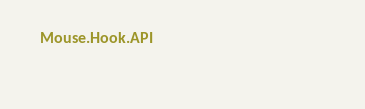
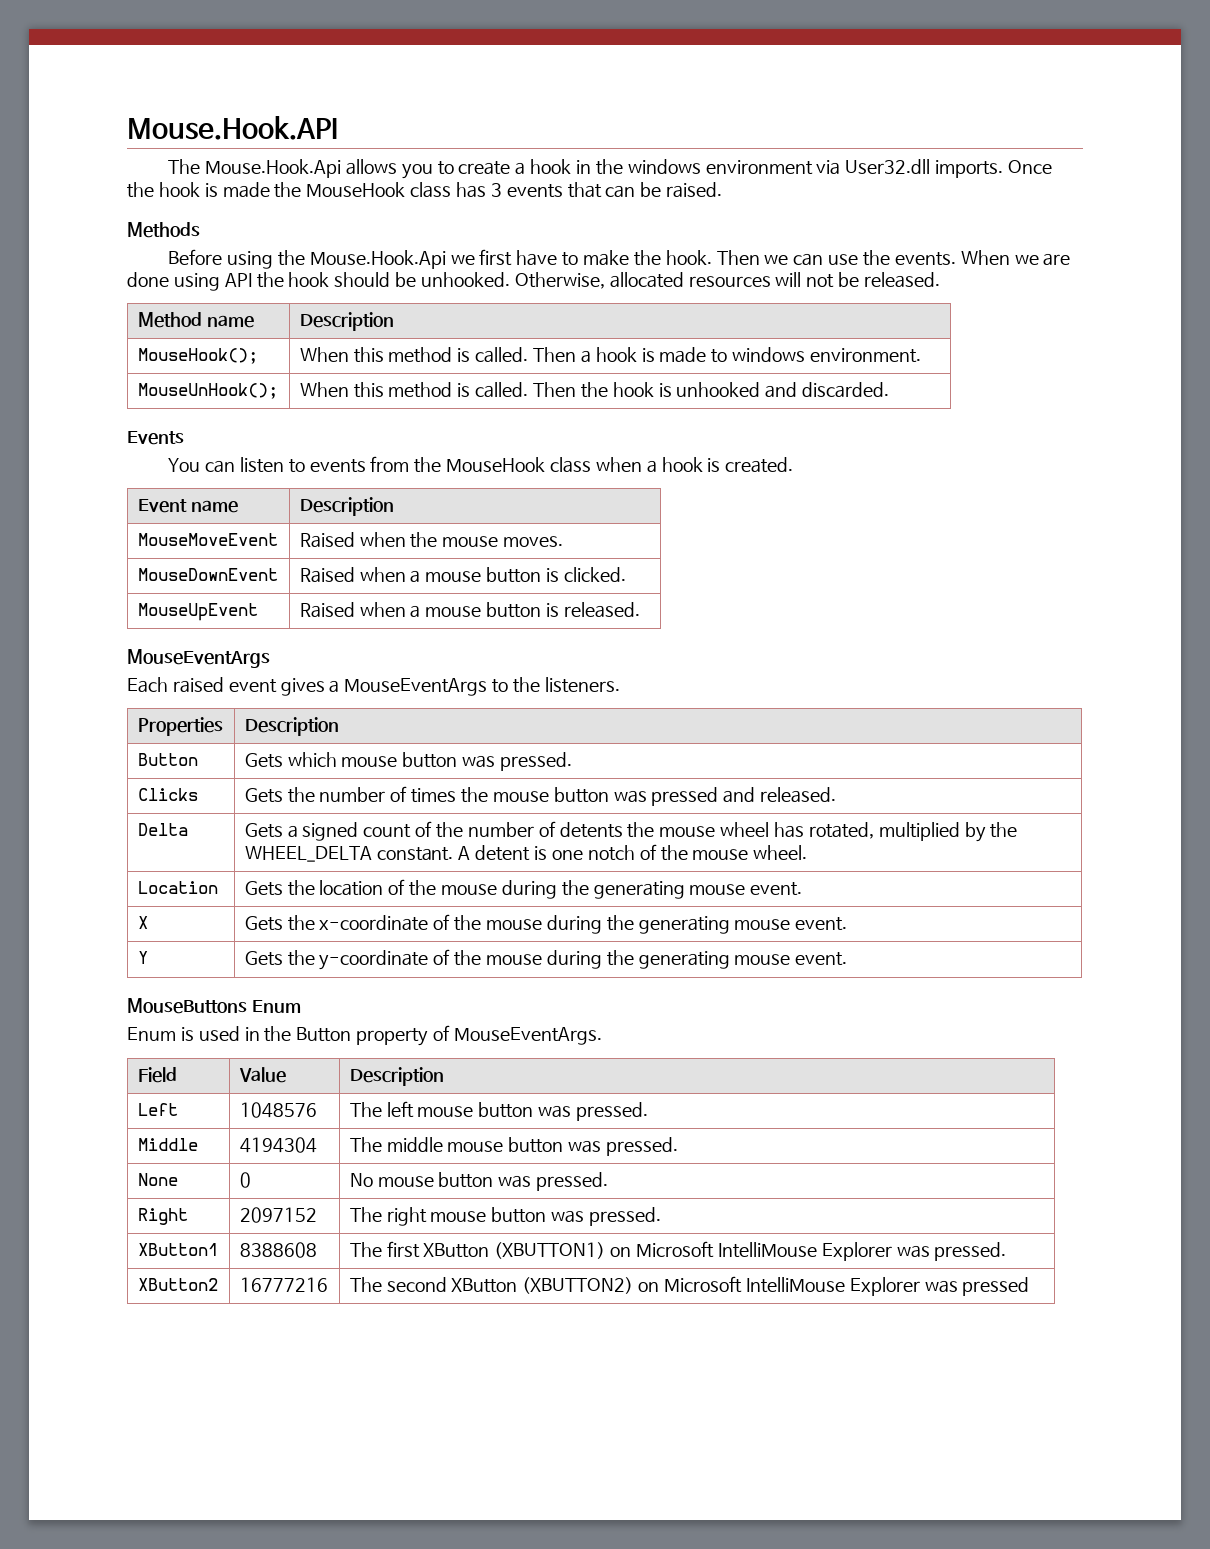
+ The Mouse.Hook.Api allows you to create a hook in the windows environment via User32.dll imports. Once the hook is made the MouseHook class has 3 events that can be raised.
+ Methods
+ Before using the Mouse.Hook.Api we first have to make the hook. Then we can use the events. When we are done using API the hook should be unhooked. Otherwise, allocated resources will not be released.
+ Method name | Description
+ MouseHook(); | When this method is called. Then a hook is made to windows environment.
+ MouseUnHook(); | When this method is called. Then the hook is unhooked and discarded.
+ Events
+ You can listen to events from the MouseHook class when a hook is created.
+ Event name | Description
+ MouseMoveEvent | Raised when the mouse moves.
+ MouseDownEvent | Raised when a mouse button is clicked.
+ MouseUpEvent | Raised when a mouse button is released.
+ MouseEventArgs
+ Each raised event gives a MouseEventArgs to the listeners.
+ Properties | Description
+ Button | Gets which mouse button was pressed.
+ Clicks | Gets the number of times the mouse button was pressed and released.
+ Delta | Gets a signed count of the number of detents the mouse wheel has rotated, multiplied by the WHEEL_DELTA constant. A detent is one notch of the mouse wheel.
+ Location | Gets the location of the mouse during the generating mouse event.
+ X | Gets the x-coordinate of the mouse during the generating mouse event.
+ Y | Gets the y-coordinate of the mouse during the generating mouse event.
+ MouseButtons Enum
+ Enum is used in the Button property of MouseEventArgs.
+ Field | Value | Description
+ Left | 1048576 | The left mouse button was pressed.
+ Middle | 4194304 | The middle mouse button was pressed.
+ None | 0 | No mouse button was pressed.
+ Right | 2097152 | The right mouse button was pressed.
+ XButton1 | 8388608 | The first XButton (XBUTTON1) on Microsoft IntelliMouse Explorer was pressed.
+ XButton2 | 16777216 | The second XButton (XBUTTON2) on Microsoft IntelliMouse Explorer was pressed

